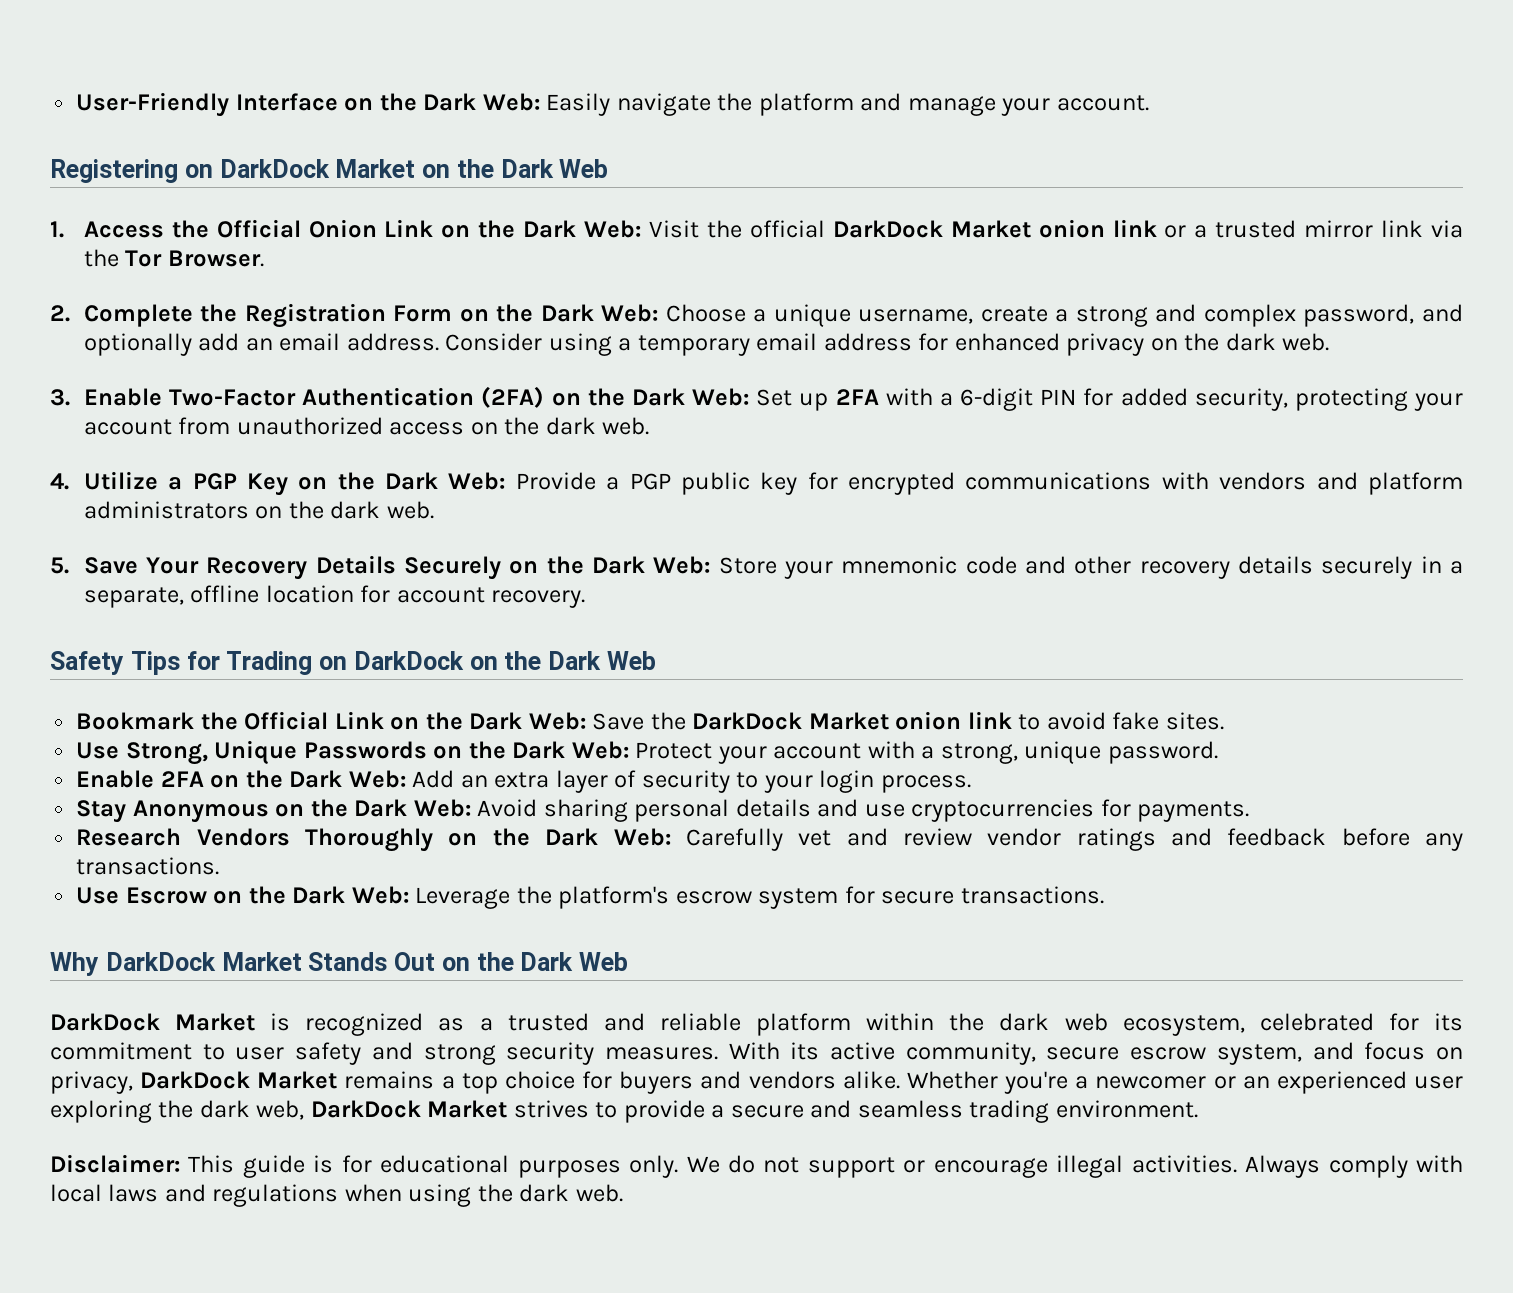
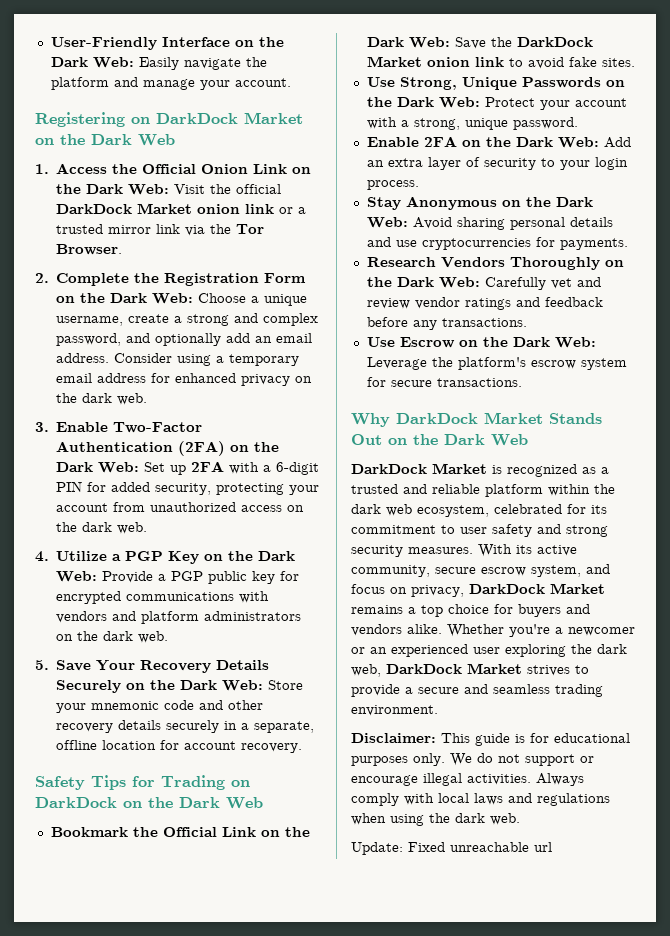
+ Update: Fixed unreachable url

